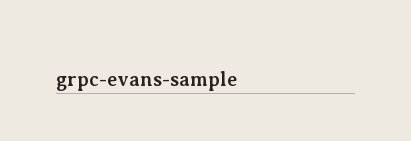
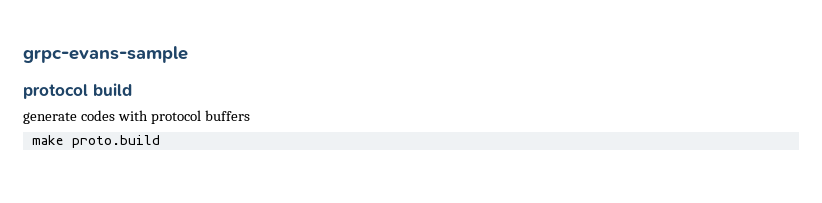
+ protocol build
+ generate codes with protocol buffers
+ make proto.build

